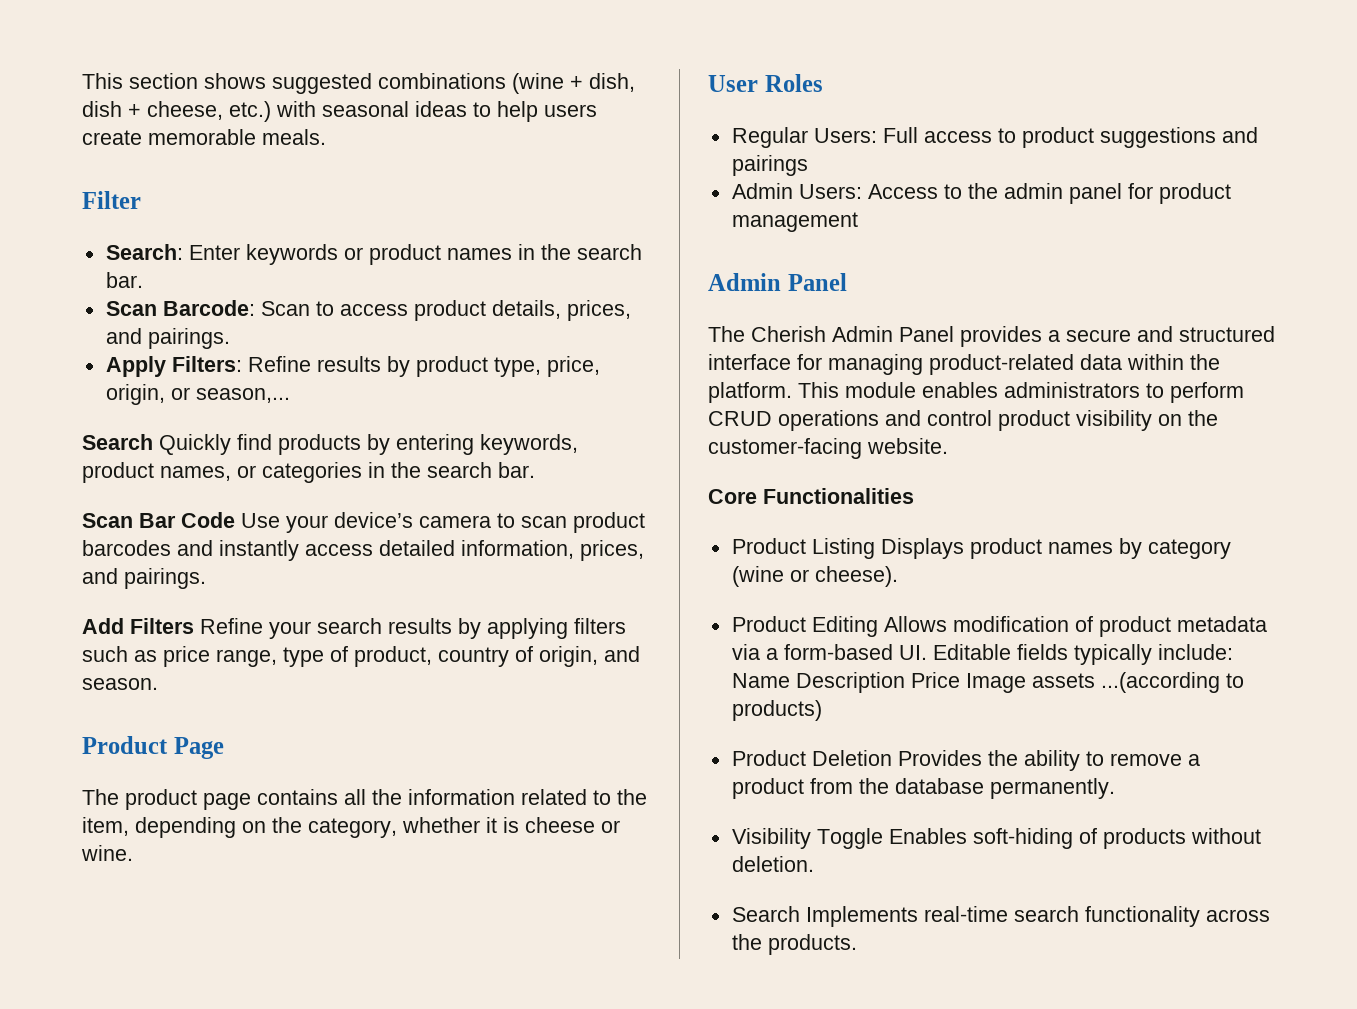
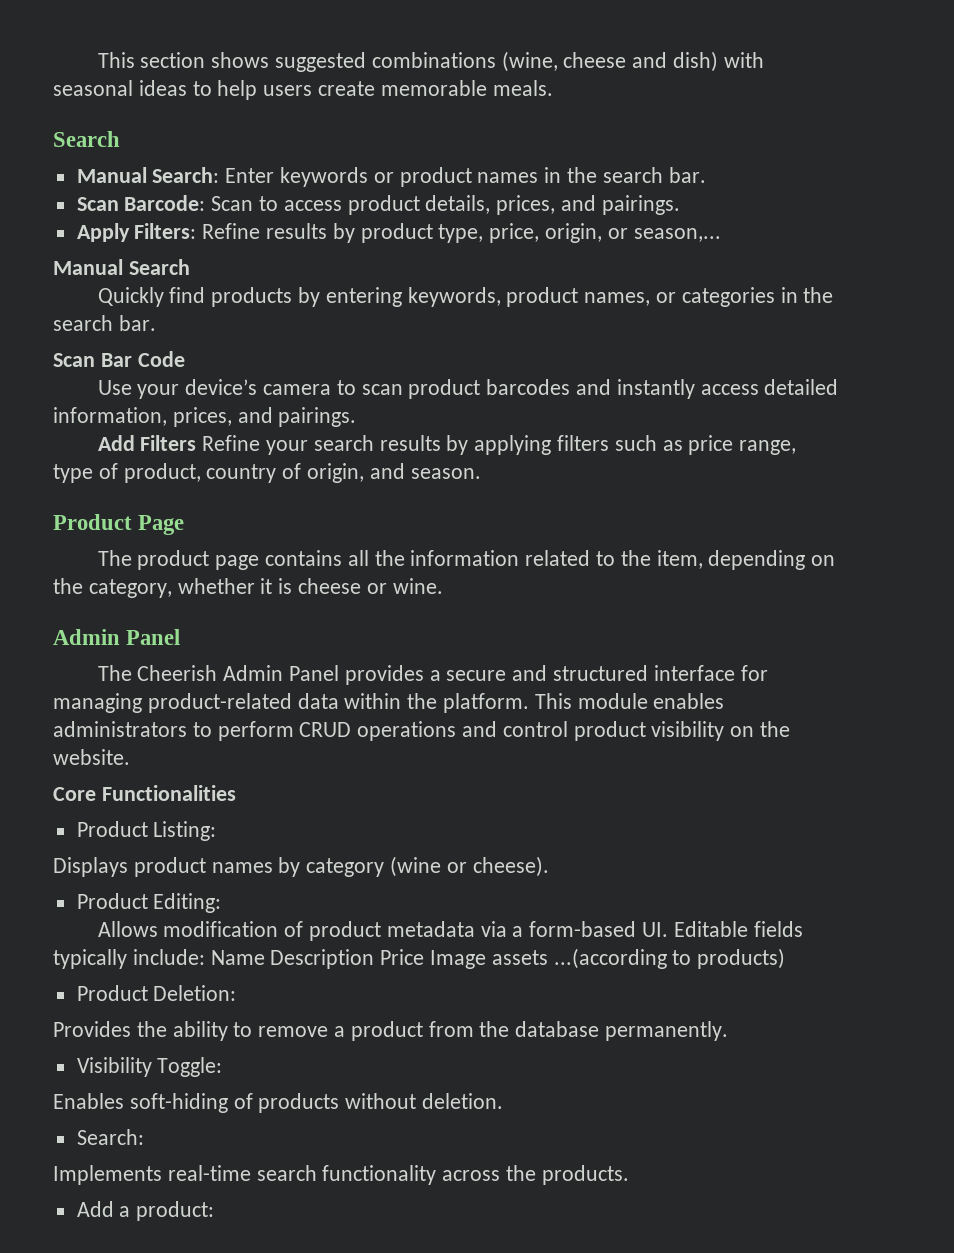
- This section shows suggested combinations (wine + dish, dish + cheese, etc.) with seasonal ideas to help users create memorable meals.
- Filter
- Search: Enter keywords or product names in the search bar.
+ This section shows suggested combinations (wine, cheese and dish) with seasonal ideas to help users create memorable meals.
+ Search
+ Manual Search: Enter keywords or product names in the search bar.
- Search Quickly find products by entering keywords, product names, or categories in the search bar.
+ Manual Search
+ Quickly find products by entering keywords, product names, or categories in the search bar.
- Scan Bar Code Use your device’s camera to scan product barcodes and instantly access detailed information, prices, and pairings.
+ Scan Bar Code
+ Use your device’s camera to scan product barcodes and instantly access detailed information, prices, and pairings.
- User Roles
- Regular Users: Full access to product suggestions and pairings
- Admin Users: Access to the admin panel for product management
- The Cherish Admin Panel provides a secure and structured interface for managing product-related data within the platform.
+ The Cheerish Admin Panel provides a secure and structured interface for managing product-related data within the platform.
- This module enables administrators to perform CRUD operations and control product visibility on the customer-facing website.
+ This module enables administrators to perform CRUD operations and control product visibility on the website.
- Product Listing Displays product names by category (wine or cheese).
+ Product Listing:
+ Displays product names by category (wine or cheese).
- Product Editing Allows modification of product metadata via a form-based UI. Editable fields typically include: Name Description Price Image assets ...(according to products)
+ Product Editing:
+ Allows modification of product metadata via a form-based UI. Editable fields typically include: Name Description Price Image assets ...(according to products)
- Product Deletion Provides the ability to remove a product from the database permanently.
+ Product Deletion:
+ Provides the ability to remove a product from the database permanently.
- Visibility Toggle Enables soft-hiding of products without deletion.
- Search Implements real-time search functionality across the products.
+ Visibility Toggle:
+ Enables soft-hiding of products without deletion.
+ Search:
+ Implements real-time search functionality across the products.
+ Add a product:

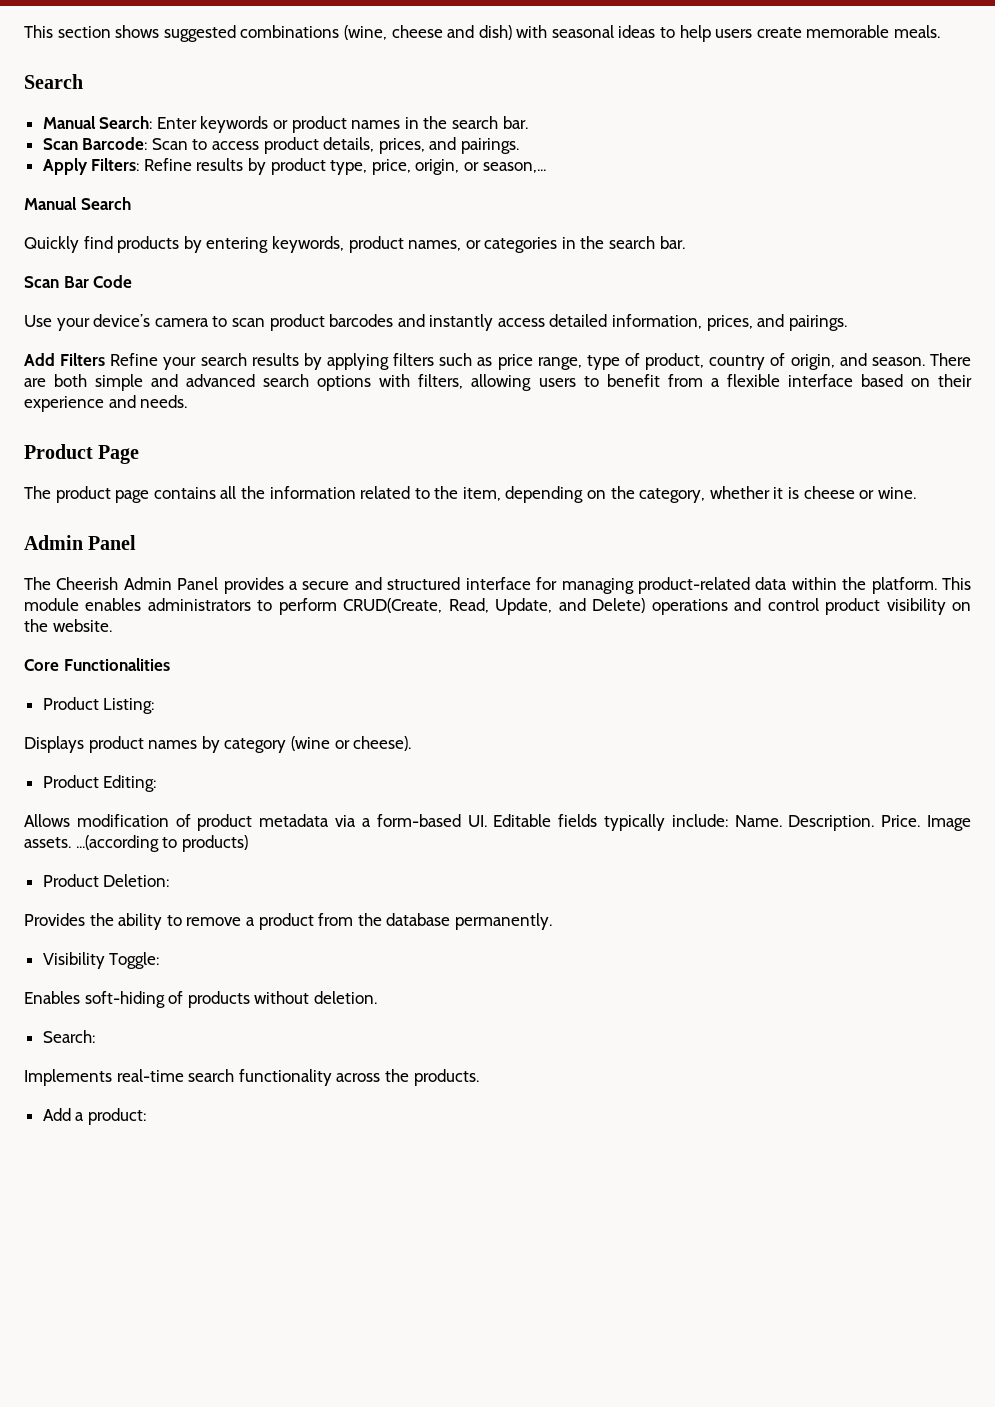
+ There are both simple and advanced search options with filters, allowing users to benefit from a flexible interface based on their experience and needs.
- This module enables administrators to perform CRUD operations and control product visibility on the website.
+ This module enables administrators to perform CRUD(Create, Read, Update, and Delete) operations and control product visibility on the website.
- Allows modification of product metadata via a form-based UI. Editable fields typically include: Name Description Price Image assets ...(according to products)
+ Allows modification of product metadata via a form-based UI. Editable fields typically include: Name. Description. Price. Image assets. ...(according to products)

